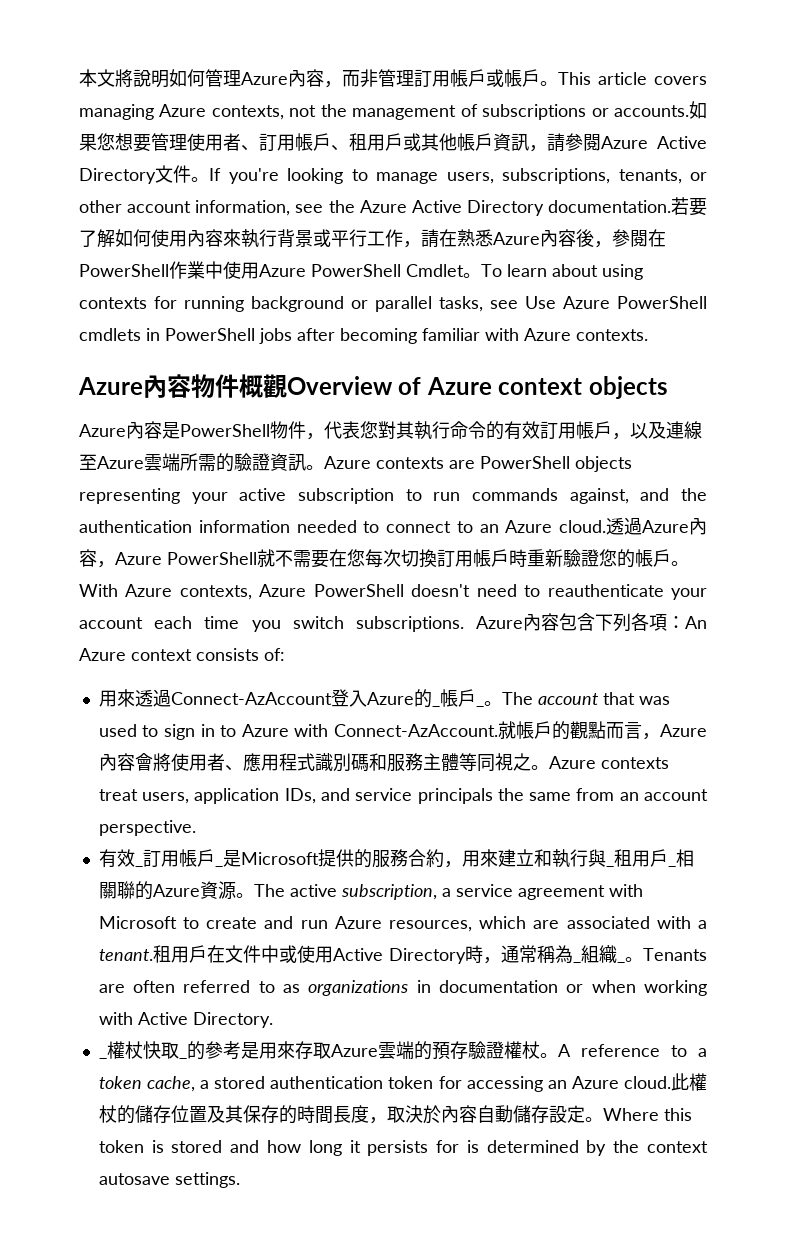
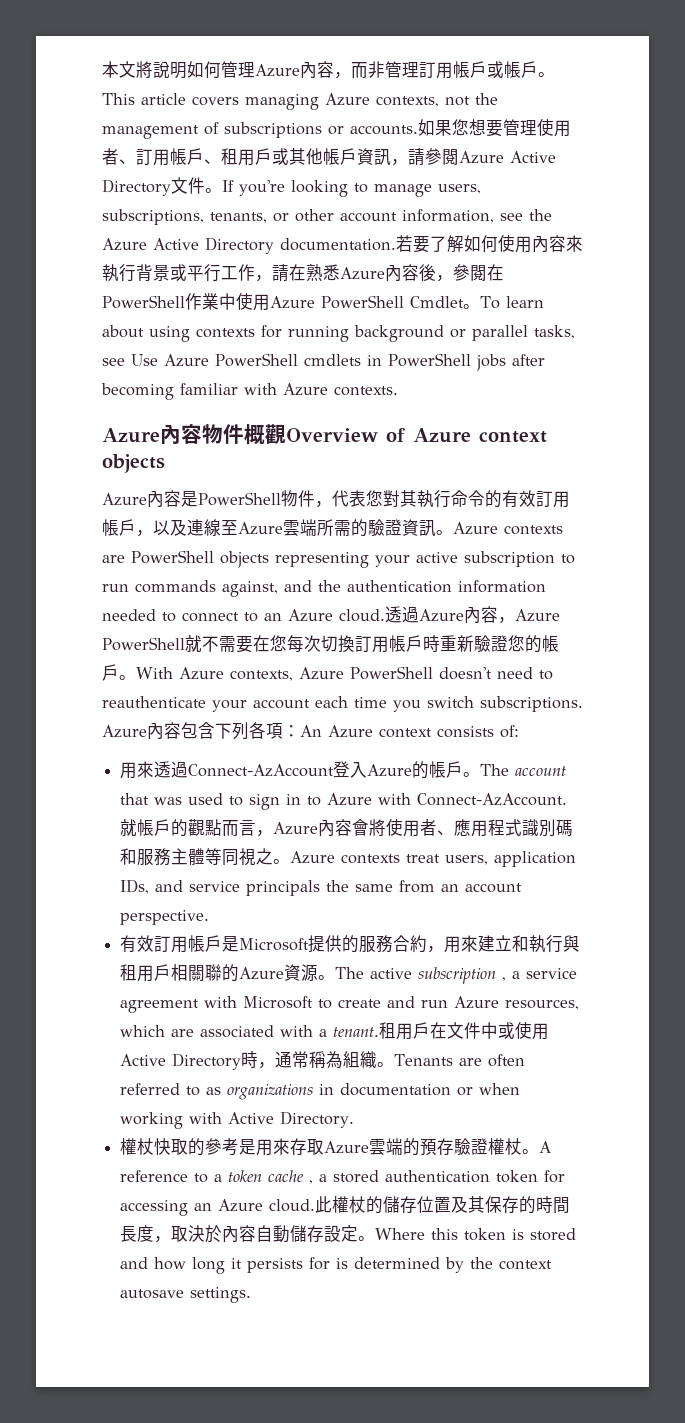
- 用來透過Connect-AzAccount登入Azure的_帳戶_。
+ 用來透過Connect-AzAccount登入Azure的帳戶。
- 有效_訂用帳戶_是Microsoft提供的服務合約，用來建立和執行與_租用戶_相關聯的Azure資源。
+ 有效訂用帳戶是Microsoft提供的服務合約，用來建立和執行與租用戶相關聯的Azure資源。
- The active subscription, a service agreement with Microsoft to create and run Azure resources, which are associated with a tenant.
+ The active subscription , a service agreement with Microsoft to create and run Azure resources, which are associated with a tenant.
- 租用戶在文件中或使用Active Directory時，通常稱為_組織_。
+ 租用戶在文件中或使用Active Directory時，通常稱為組織。
- _權杖快取_的參考是用來存取Azure雲端的預存驗證權杖。
+ 權杖快取的參考是用來存取Azure雲端的預存驗證權杖。
- A reference to a token cache, a stored authentication token for accessing an Azure cloud.
+ A reference to a token cache , a stored authentication token for accessing an Azure cloud.

